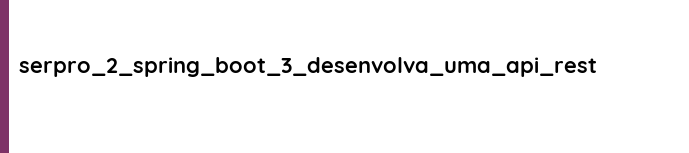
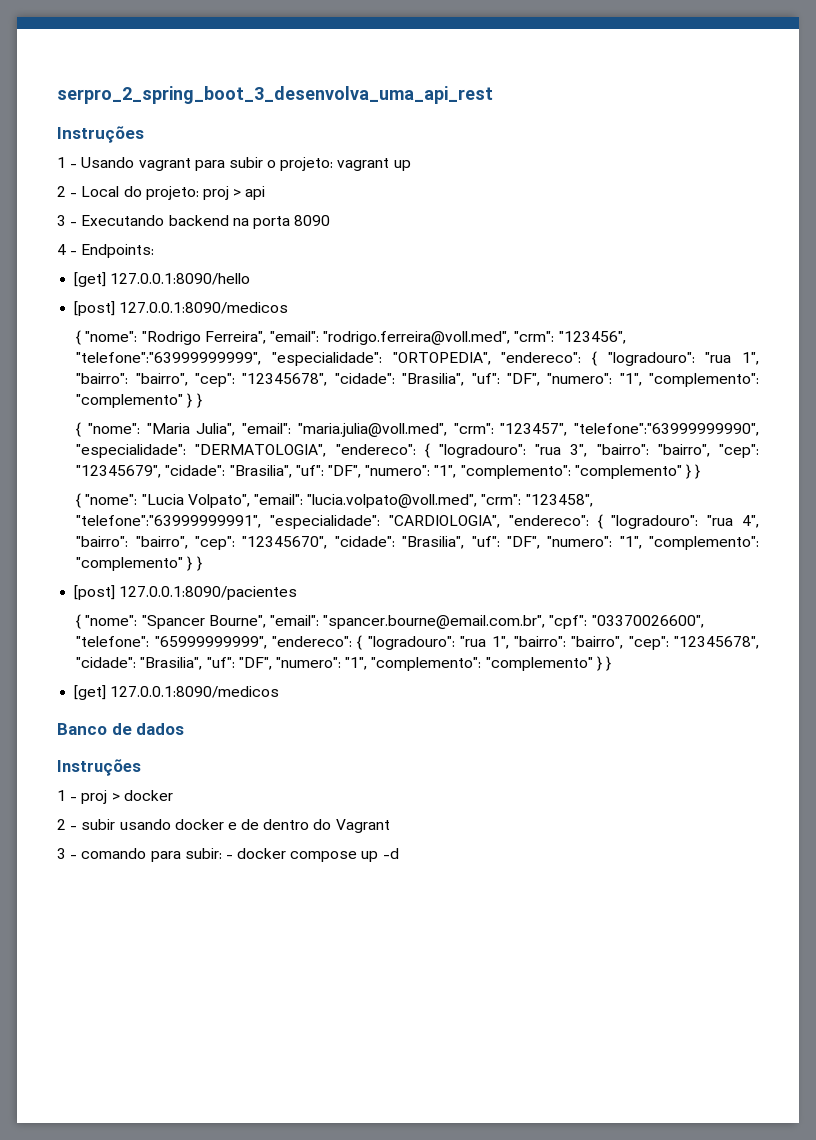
  serpro_2_spring_boot_3_desenvolva_uma_api_rest
+ Instruções
+ 1 - Usando vagrant para subir o projeto: vagrant up
+ 2 - Local do projeto: proj > api
+ 3 - Executando backend na porta 8090
+ 4 - Endpoints:
+ [get] 127.0.0.1:8090/hello
+ [post] 127.0.0.1:8090/medicos
+ { "nome": "Rodrigo Ferreira", "email": "rodrigo.ferreira@voll.med", "crm": "123456", "telefone":"63999999999", "especialidade": "ORTOPEDIA", "endereco": { "logradouro": "rua 1", "bairro": "bairro", "cep": "12345678", "cidade": "Brasilia", "uf": "DF", "numero": "1", "complemento": "complemento" } }
+ { "nome": "Maria Julia", "email": "maria.julia@voll.med", "crm": "123457", "telefone":"63999999990", "especialidade": "DERMATOLOGIA", "endereco": { "logradouro": "rua 3", "bairro": "bairro", "cep": "12345679", "cidade": "Brasilia", "uf": "DF", "numero": "1", "complemento": "complemento" } }
+ { "nome": "Lucia Volpato", "email": "lucia.volpato@voll.med", "crm": "123458", "telefone":"63999999991", "especialidade": "CARDIOLOGIA", "endereco": { "logradouro": "rua 4", "bairro": "bairro", "cep": "12345670", "cidade": "Brasilia", "uf": "DF", "numero": "1", "complemento": "complemento" } }
+ [post] 127.0.0.1:8090/pacientes
+ { "nome": "Spancer Bourne", "email": "spancer.bourne@email.com.br", "cpf": "03370026600", "telefone": "65999999999", "endereco": { "logradouro": "rua 1", "bairro": "bairro", "cep": "12345678", "cidade": "Brasilia", "uf": "DF", "numero": "1", "complemento": "complemento" } }
+ [get] 127.0.0.1:8090/medicos
+ Banco de dados
+ Instruções
+ 1 - proj > docker
+ 2 - subir usando docker e de dentro do Vagrant
+ 3 - comando para subir: - docker compose up -d

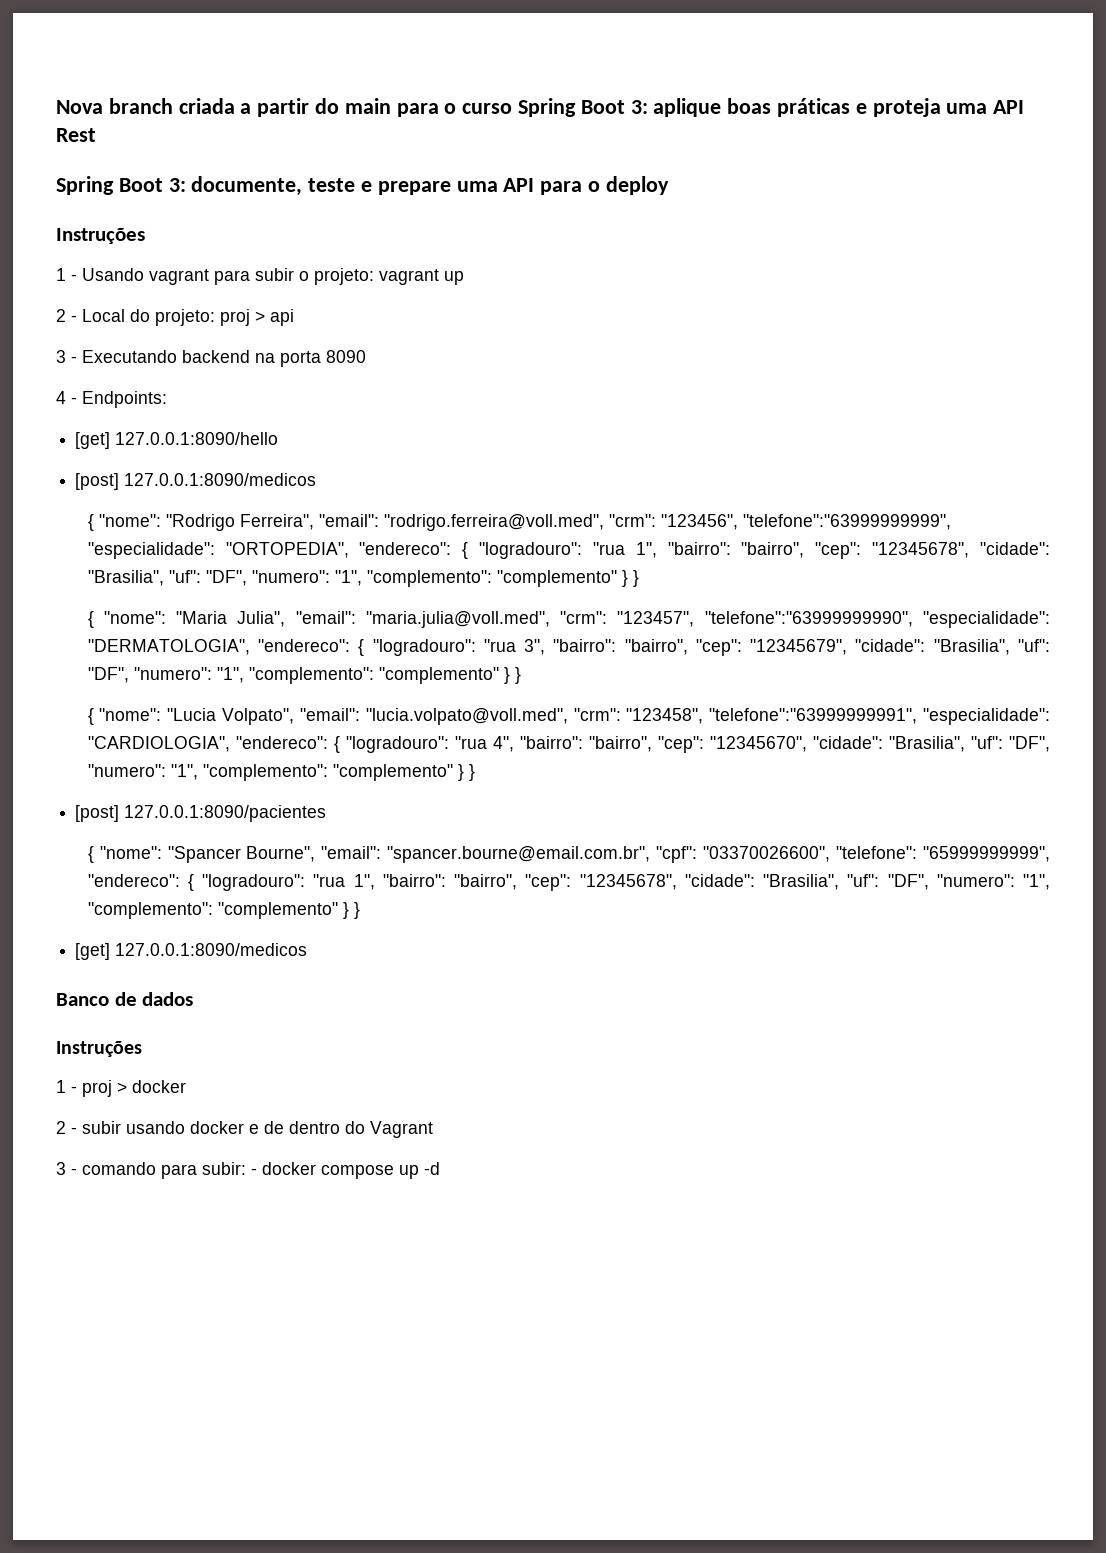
- serpro_2_spring_boot_3_desenvolva_uma_api_rest
+ Nova branch criada a partir do main para o curso Spring Boot 3: aplique boas práticas e proteja uma API Rest
+ Spring Boot 3: documente, teste e prepare uma API para o deploy

